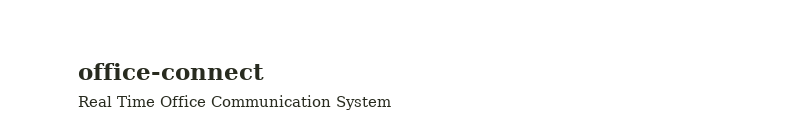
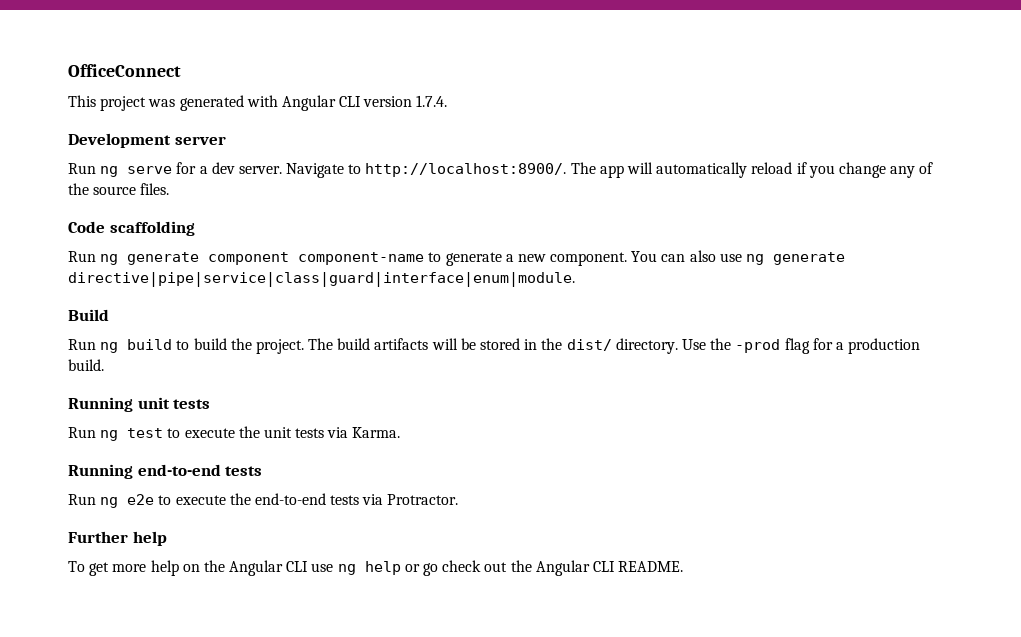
- office-connect
- Real Time Office Communication System
+ OfficeConnect
+ This project was generated with Angular CLI version 1.7.4.
+ Development server
+ Run ng serve for a dev server. Navigate to http://localhost:8900/. The app will automatically reload if you change any of the source files.
+ Code scaffolding
+ Run ng generate component component-name to generate a new component. You can also use ng generate directive|pipe|service|class|guard|interface|enum|module.
+ Build
+ Run ng build to build the project. The build artifacts will be stored in the dist/ directory. Use the -prod flag for a production build.
+ Running unit tests
+ Run ng test to execute the unit tests via Karma.
+ Running end-to-end tests
+ Run ng e2e to execute the end-to-end tests via Protractor.
+ Further help
+ To get more help on the Angular CLI use ng help or go check out the Angular CLI README.

